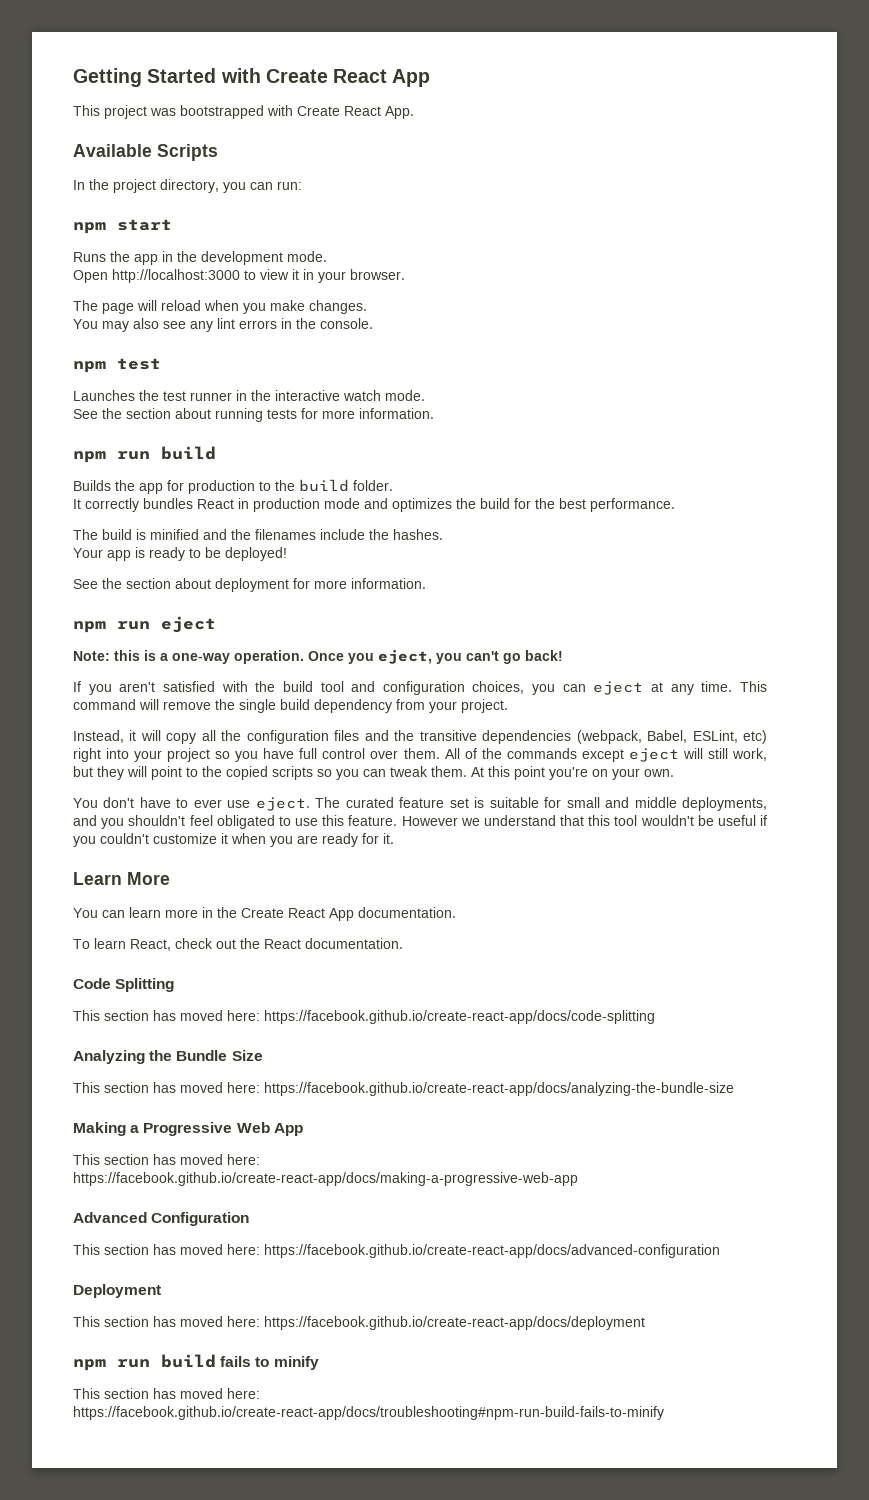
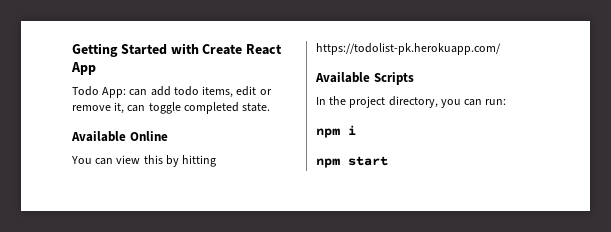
- This project was bootstrapped with Create React App.
+ Todo App: can add todo items, edit or remove it, can toggle completed state.
+ Available Online
+ You can view this by hitting https://todolist-pk.herokuapp.com/
+ npm i
  npm start
- Runs the app in the development mode.
- Open http://localhost:3000 to view it in your browser.
- The page will reload when you make changes.
- You may also see any lint errors in the console.
- npm test
- Launches the test runner in the interactive watch mode.
- See the section about running tests for more information.
- npm run build
- Builds the app for production to the build folder.
- It correctly bundles React in production mode and optimizes the build for the best performance.
- The build is minified and the filenames include the hashes.
- Your app is ready to be deployed!
- See the section about deployment for more information.
- npm run eject
- Note: this is a one-way operation. Once you eject, you can't go back!
- If you aren't satisfied with the build tool and configuration choices, you can eject at any time. This command will remove the single build dependency from your project.
- Instead, it will copy all the configuration files and the transitive dependencies (webpack, Babel, ESLint, etc) right into your project so you have full control over them. All of the commands except eject will still work, but they will point to the copied scripts so you can tweak them. At this point you're on your own.
- You don't have to ever use eject. The curated feature set is suitable for small and middle deployments, and you shouldn't feel obligated to use this feature. However we understand that this tool wouldn't be useful if you couldn't customize it when you are ready for it.
- Learn More
- You can learn more in the Create React App documentation.
- To learn React, check out the React documentation.
- Code Splitting
- This section has moved here: https://facebook.github.io/create-react-app/docs/code-splitting
- Analyzing the Bundle Size
- This section has moved here: https://facebook.github.io/create-react-app/docs/analyzing-the-bundle-size
- Making a Progressive Web App
- This section has moved here: https://facebook.github.io/create-react-app/docs/making-a-progressive-web-app
- Advanced Configuration
- This section has moved here: https://facebook.github.io/create-react-app/docs/advanced-configuration
- Deployment
- This section has moved here: https://facebook.github.io/create-react-app/docs/deployment
- npm run build fails to minify
- This section has moved here: https://facebook.github.io/create-react-app/docs/troubleshooting#npm-run-build-fails-to-minify

